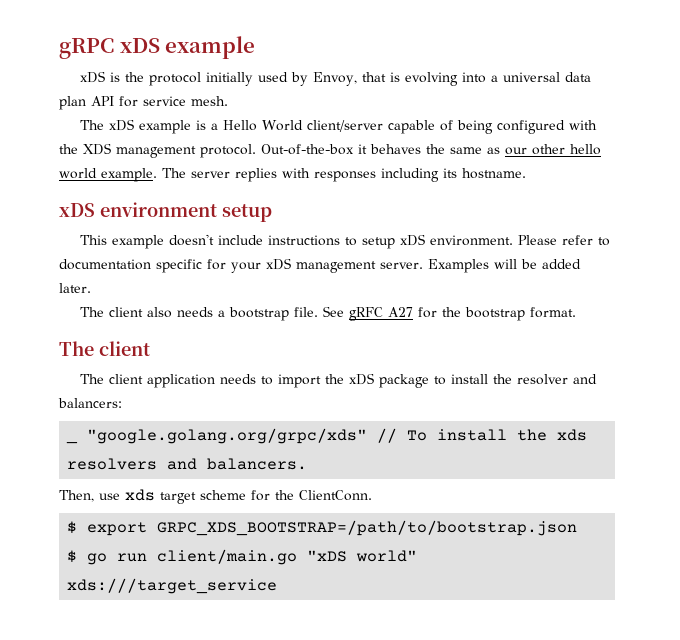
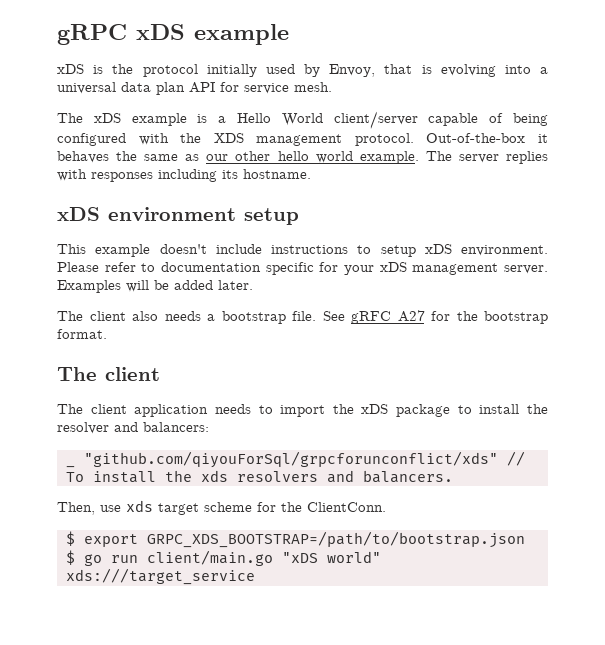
- _ "google.golang.org/grpc/xds" // To install the xds resolvers and balancers.
+ _ "github.com/qiyouForSql/grpcforunconflict/xds" // To install the xds resolvers and balancers.

